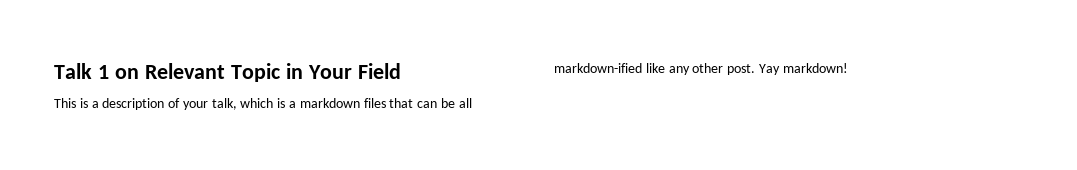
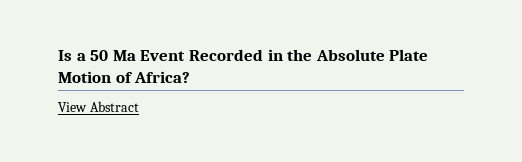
- Talk 1 on Relevant Topic in Your Field
- This is a description of your talk, which is a markdown files that can be all markdown-ified like any other post. Yay markdown!
+ Is a 50 Ma Event Recorded in the Absolute Plate Motion of Africa?
+ View Abstract

